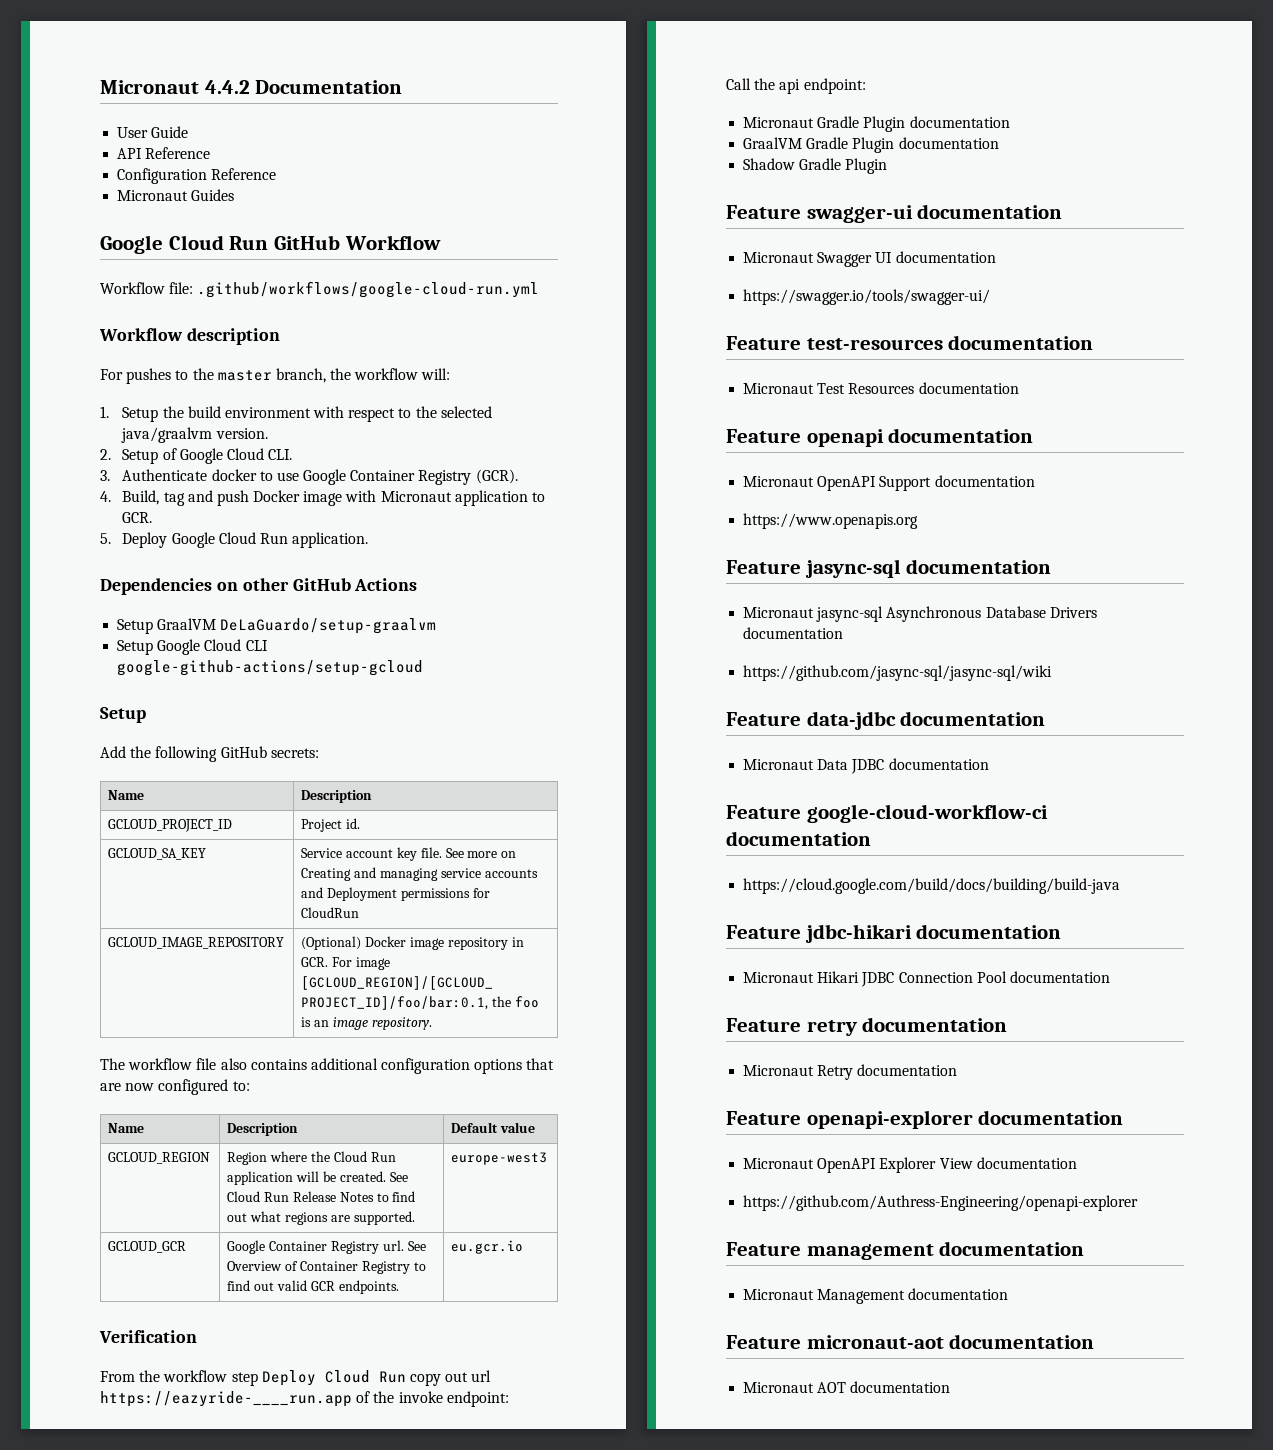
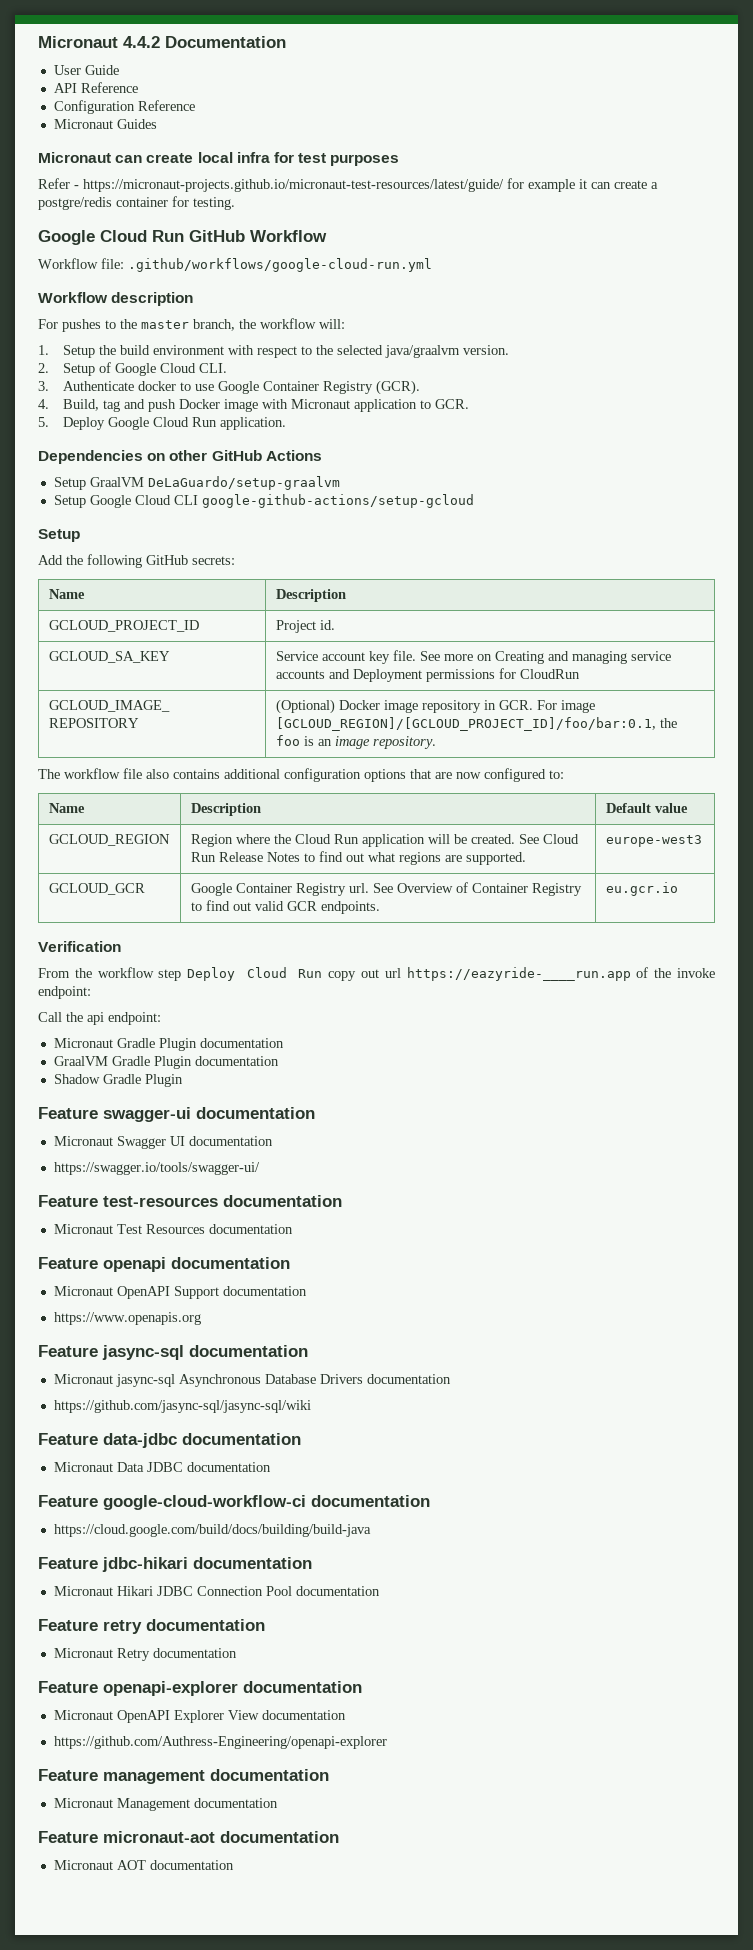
+ Micronaut can create local infra for test purposes
+ Refer - https://micronaut-projects.github.io/micronaut-test-resources/latest/guide/ for example it can create a postgre/redis container for testing.

